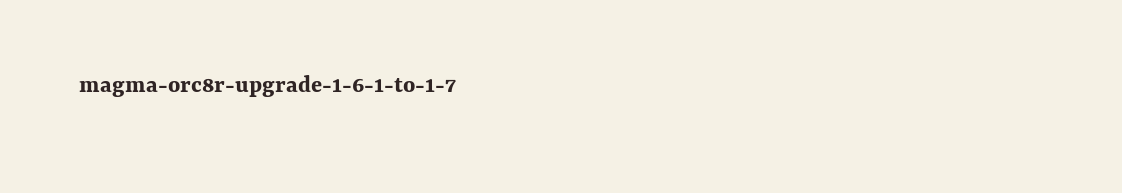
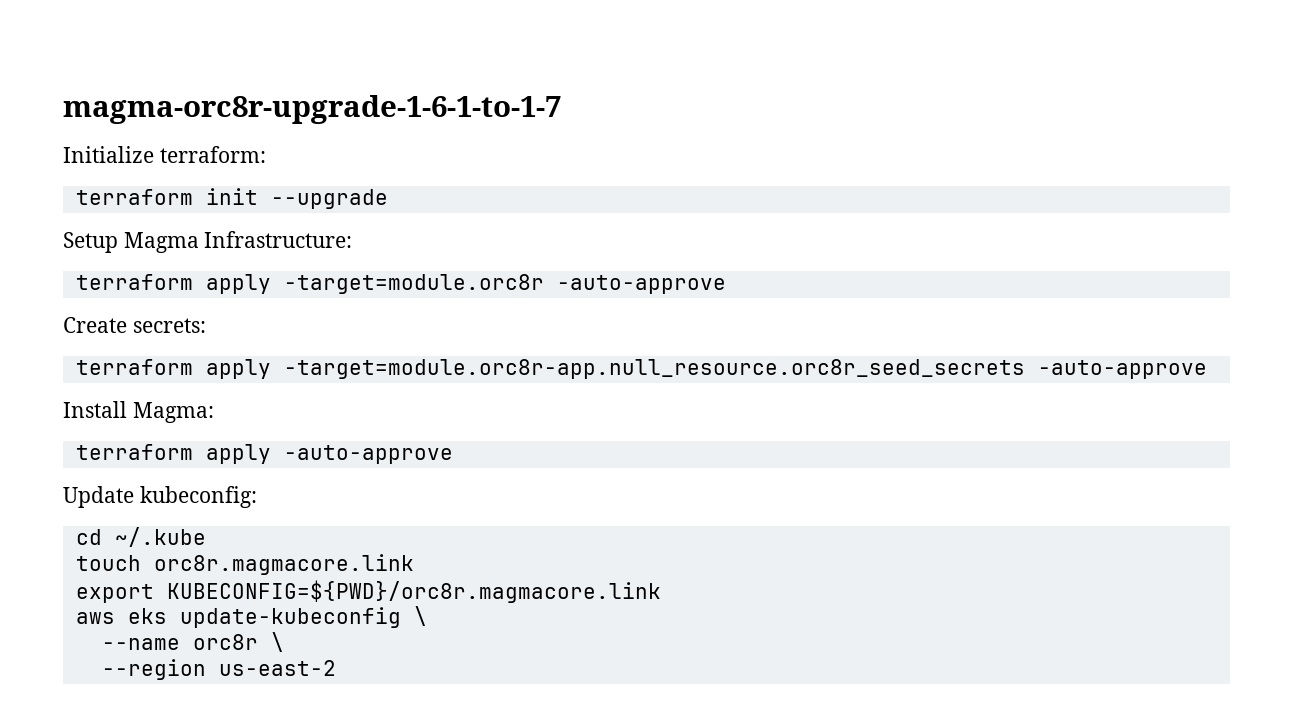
+ Initialize terraform:
+ terraform init --upgrade
+ Setup Magma Infrastructure:
+ terraform apply -target=module.orc8r -auto-approve
+ Create secrets:
+ terraform apply -target=module.orc8r-app.null_resource.orc8r_seed_secrets -auto-approve
+ Install Magma:
+ terraform apply -auto-approve
+ Update kubeconfig:
+ cd ~/.kube
+ touch orc8r.magmacore.link
+ export KUBECONFIG=${PWD}/orc8r.magmacore.link
+ aws eks update-kubeconfig \
+ --name orc8r \
+ --region us-east-2

